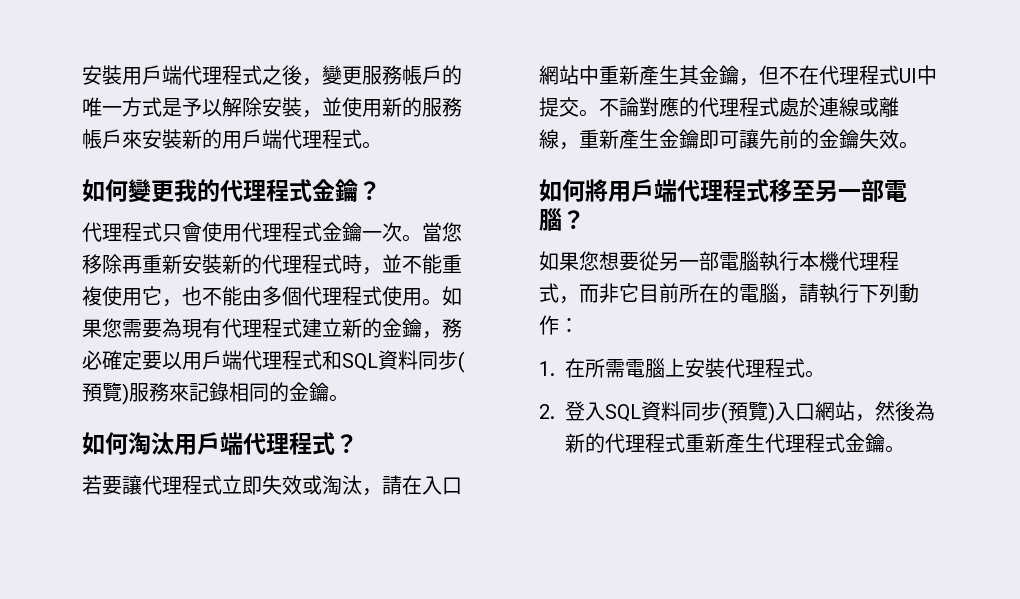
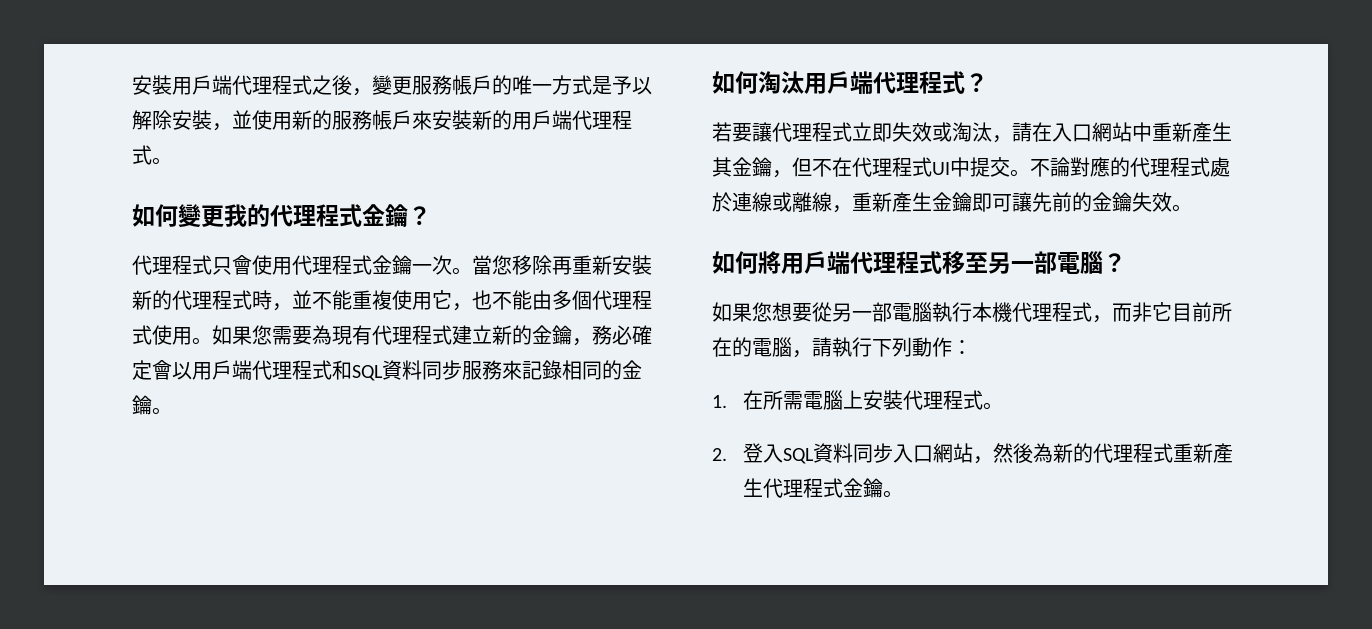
- 如果您需要為現有代理程式建立新的金鑰，務必確定要以用戶端代理程式和SQL資料同步(預覽)服務來記錄相同的金鑰。
+ 如果您需要為現有代理程式建立新的金鑰，務必確定會以用戶端代理程式和SQL資料同步服務來記錄相同的金鑰。
- 2.登入SQL資料同步(預覽)入口網站，然後為新的代理程式重新產生代理程式金鑰。
+ 2.登入SQL資料同步入口網站，然後為新的代理程式重新產生代理程式金鑰。

